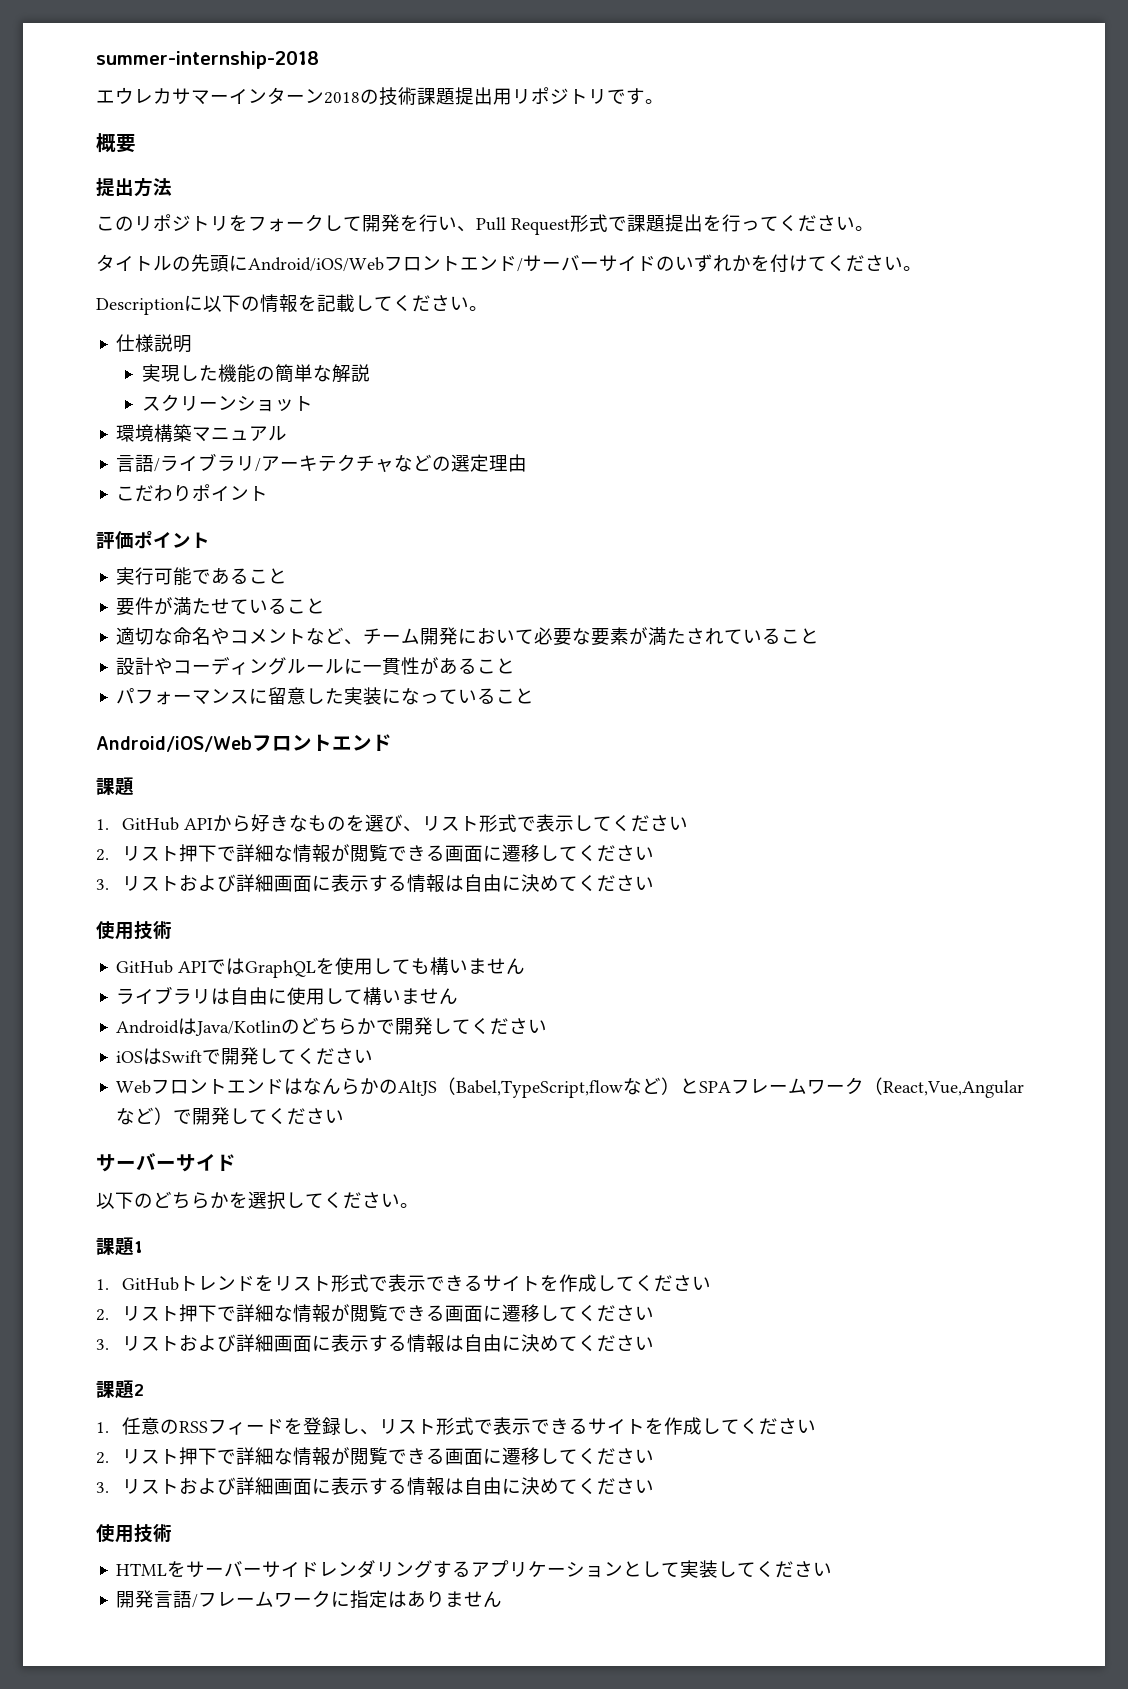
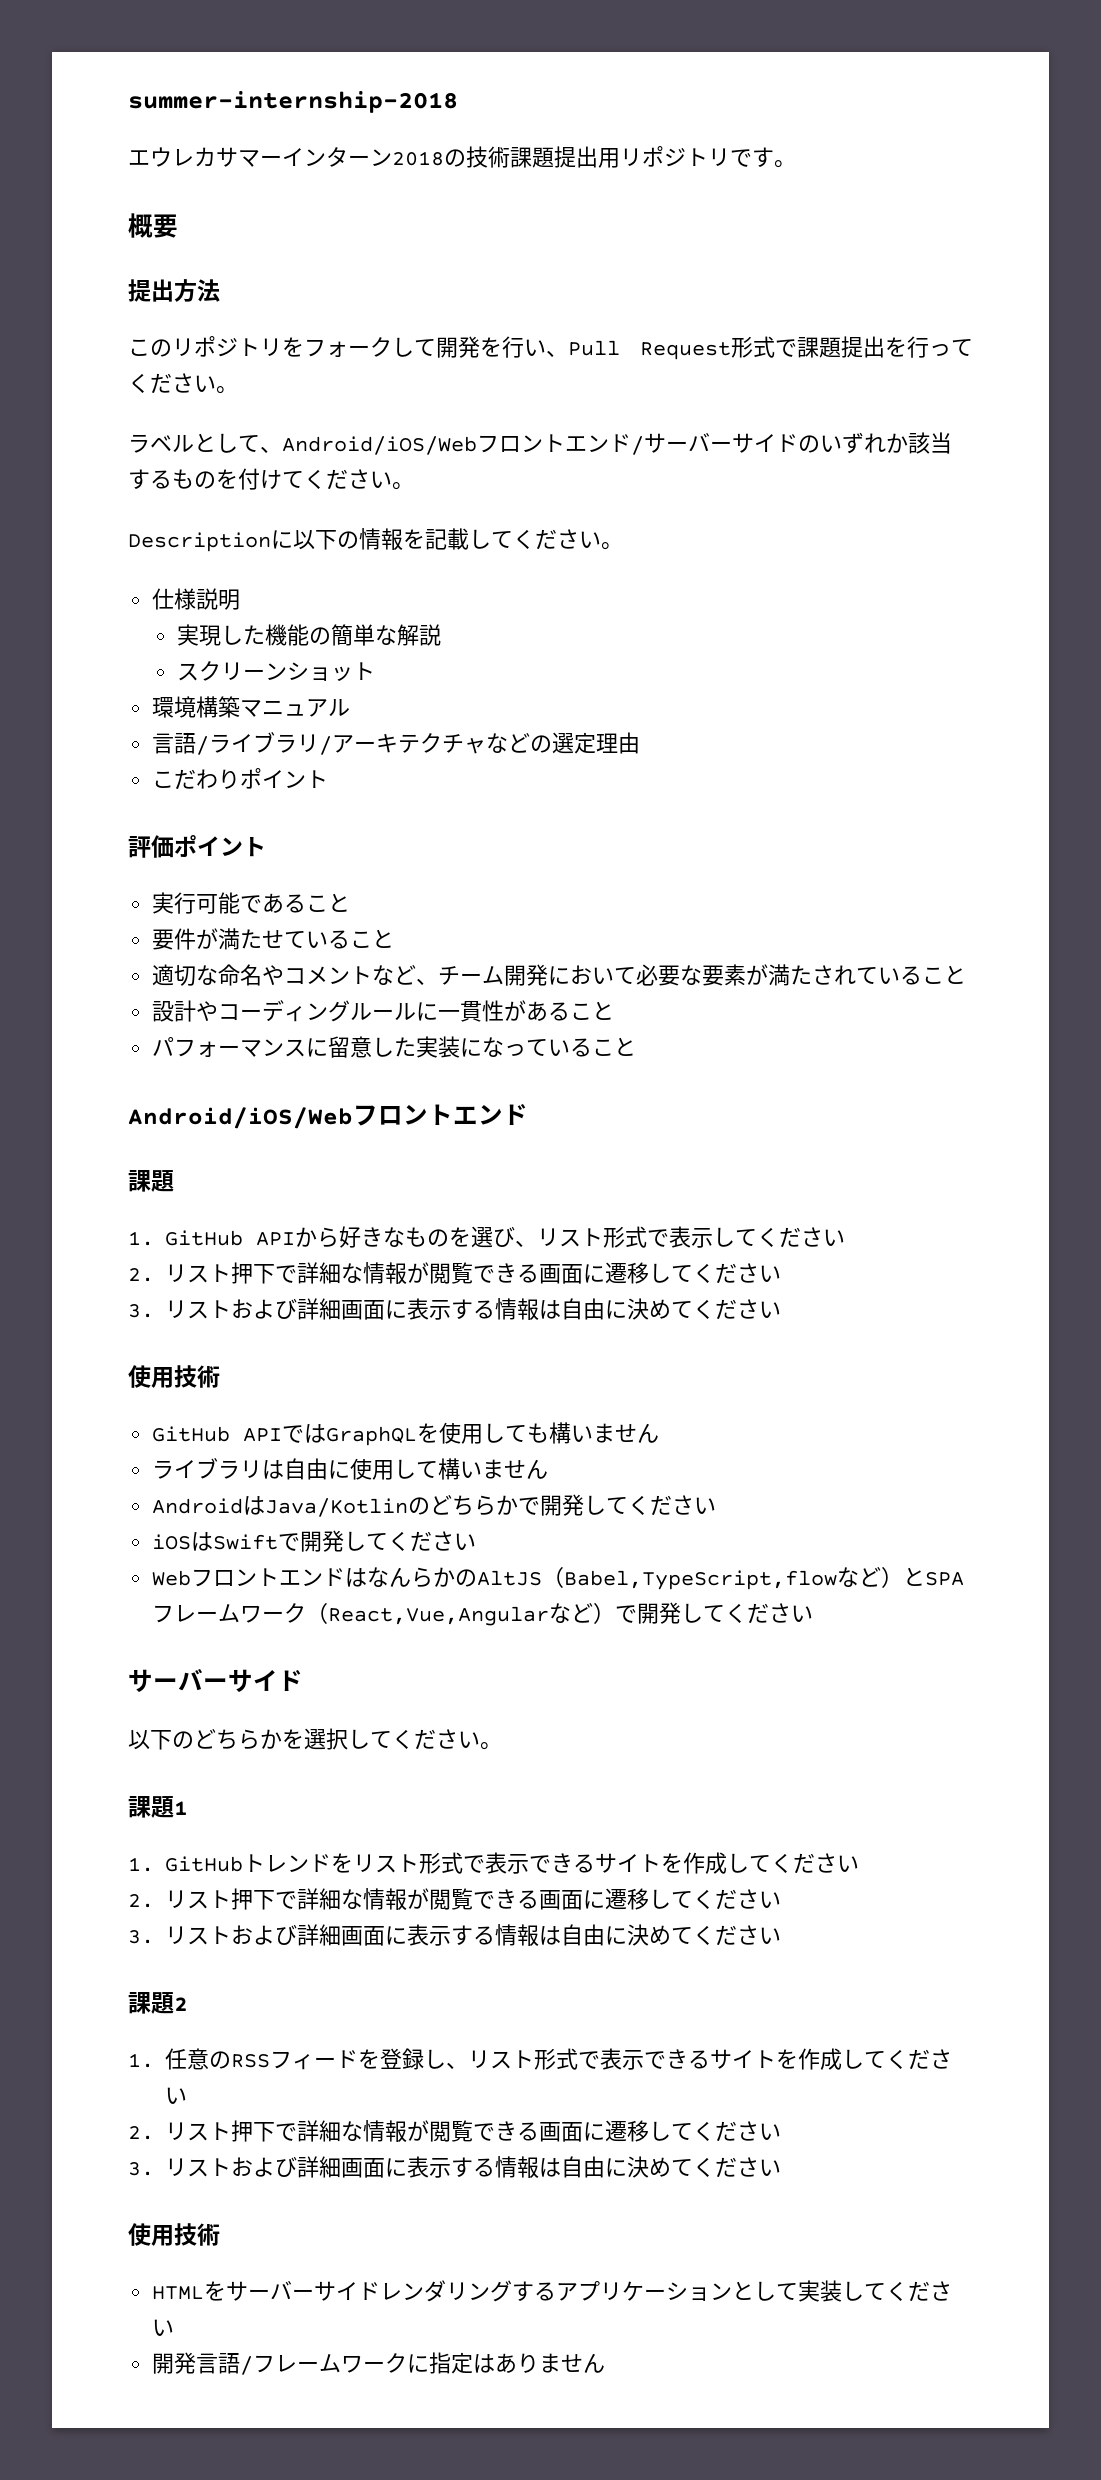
- タイトルの先頭にAndroid/iOS/Webフロントエンド/サーバーサイドのいずれかを付けてください。
+ ラベルとして、Android/iOS/Webフロントエンド/サーバーサイドのいずれか該当するものを付けてください。

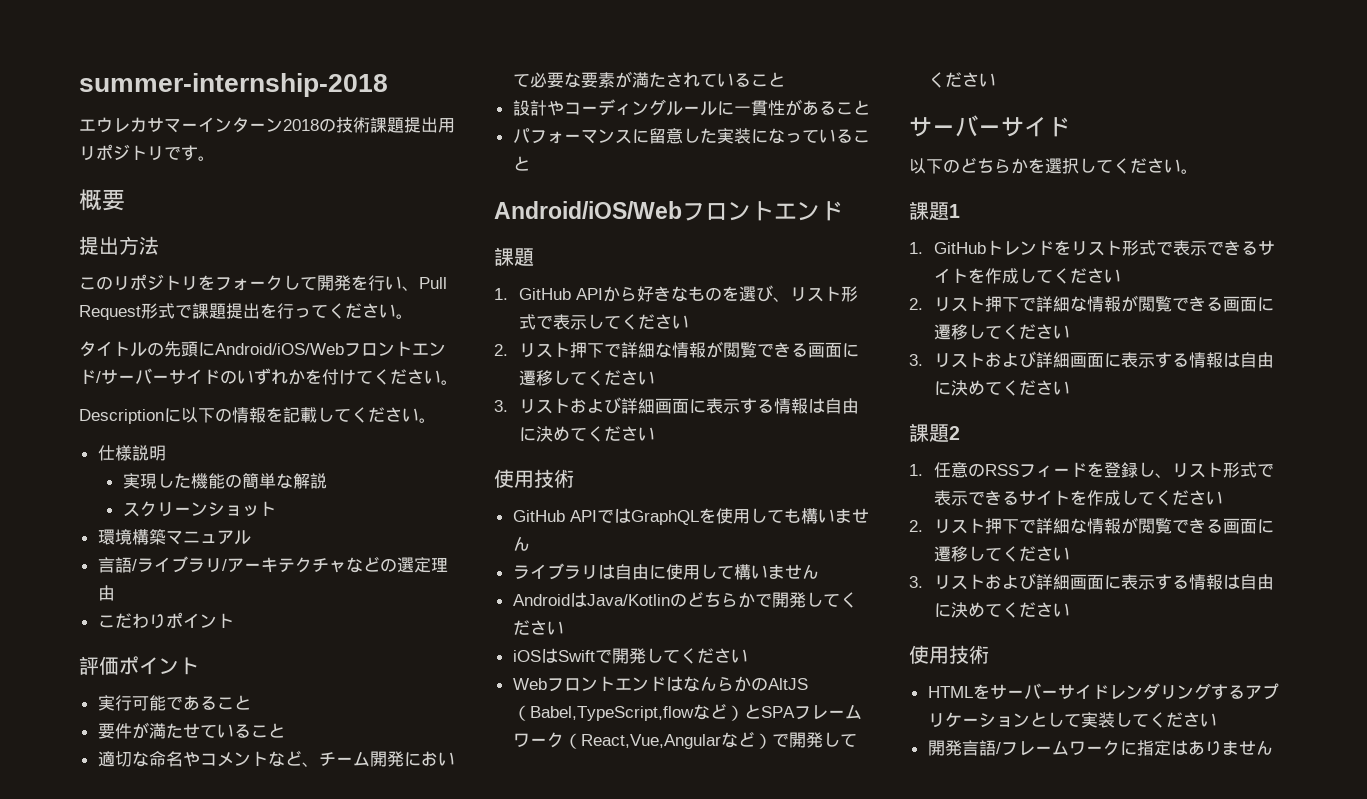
- ラベルとして、Android/iOS/Webフロントエンド/サーバーサイドのいずれか該当するものを付けてください。
+ タイトルの先頭にAndroid/iOS/Webフロントエンド/サーバーサイドのいずれかを付けてください。

